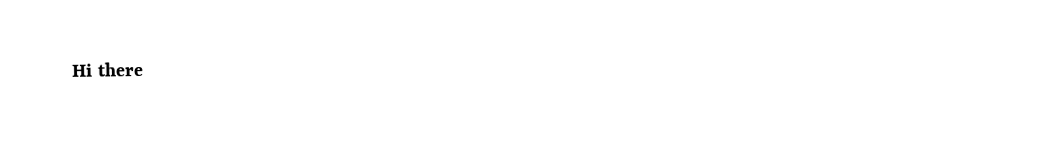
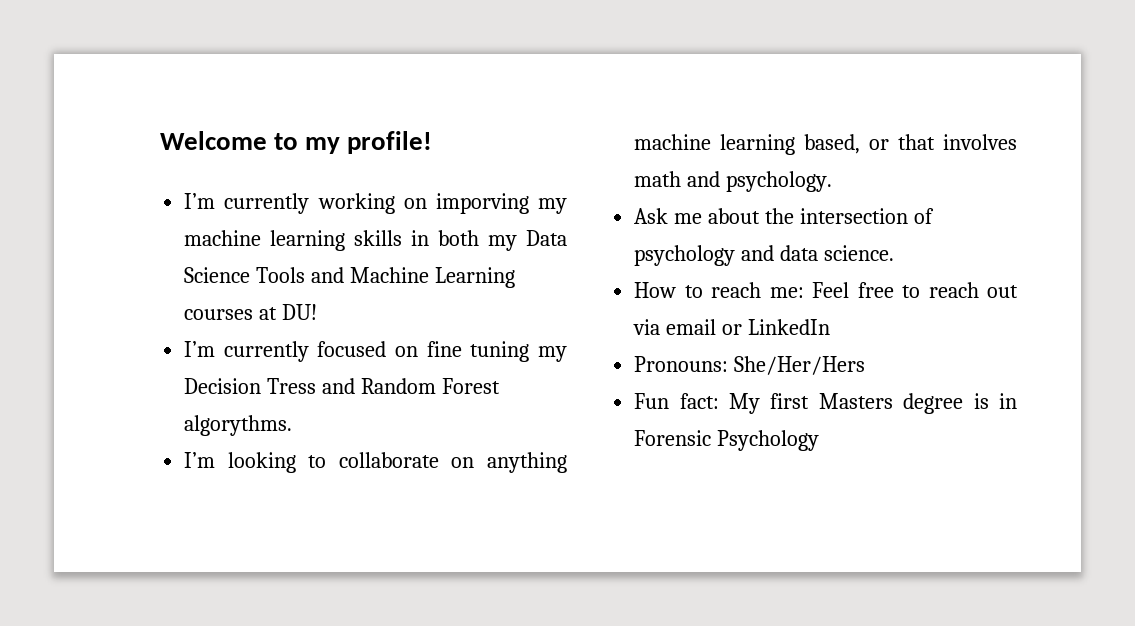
- Hi there
+ Welcome to my profile!
+ I’m currently working on imporving my machine learning skills in both my Data Science Tools and Machine Learning courses at DU!
+ I’m currently focused on fine tuning my Decision Tress and Random Forest algorythms.
+ I’m looking to collaborate on anything machine learning based, or that involves math and psychology.
+ Ask me about the intersection of psychology and data science.
+ How to reach me: Feel free to reach out via email or LinkedIn
+ Pronouns: She/Her/Hers
+ Fun fact: My first Masters degree is in Forensic Psychology

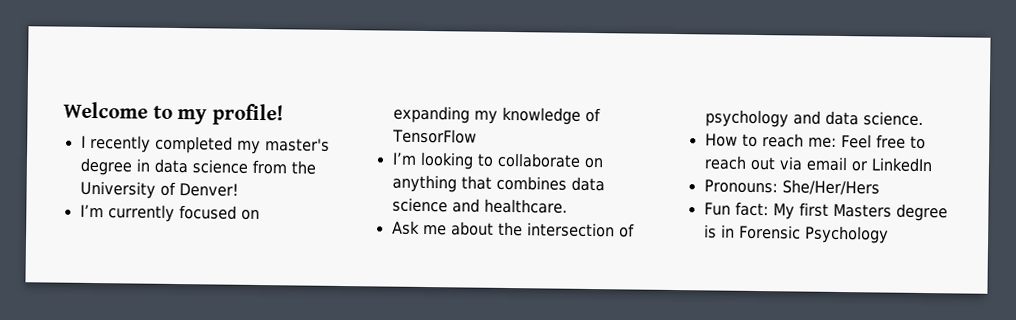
- I’m currently working on imporving my machine learning skills in both my Data Science Tools and Machine Learning courses at DU!
- I’m currently focused on fine tuning my Decision Tress and Random Forest algorythms.
+ I recently completed my master's degree in data science from the University of Denver!
+ I’m currently focused on expanding my knowledge of TensorFlow
- I’m looking to collaborate on anything machine learning based, or that involves math and psychology.
+ I’m looking to collaborate on anything that combines data science and healthcare.

